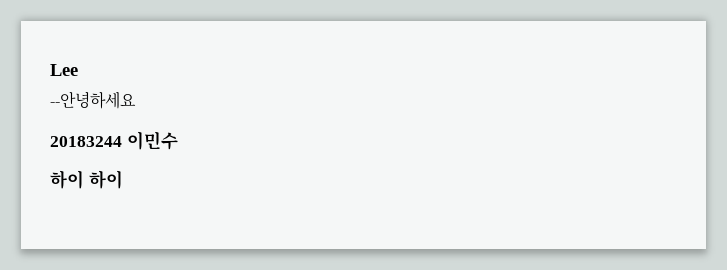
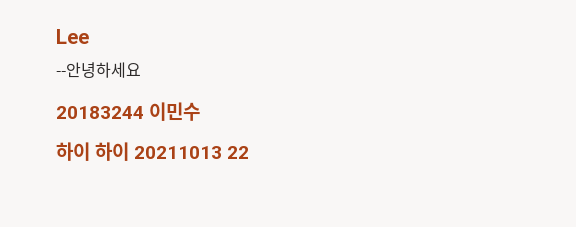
- 하이 하이
+ 하이 하이 20211013 22

